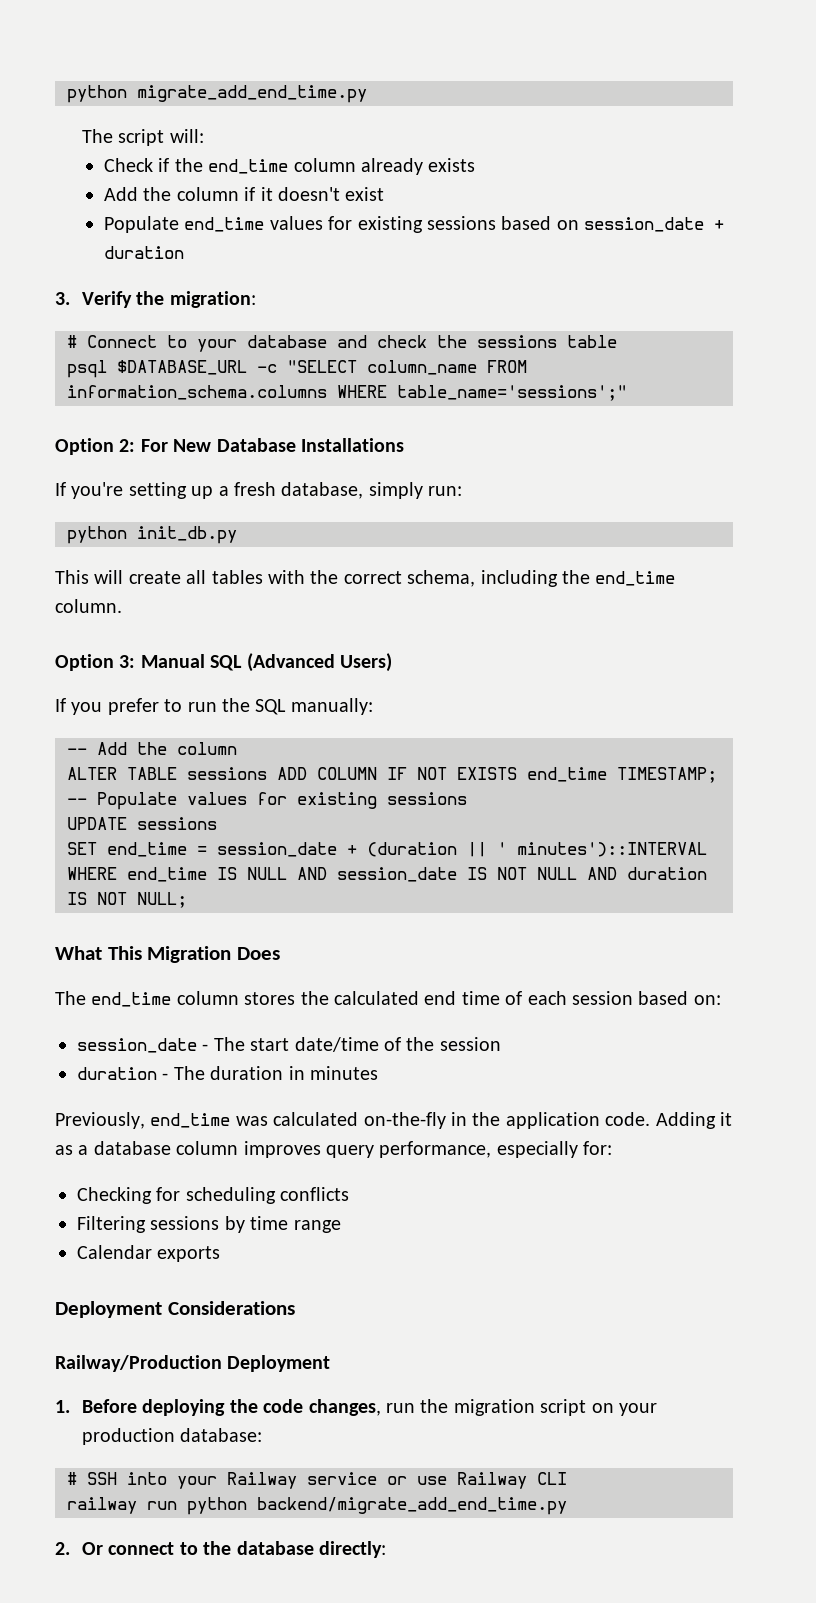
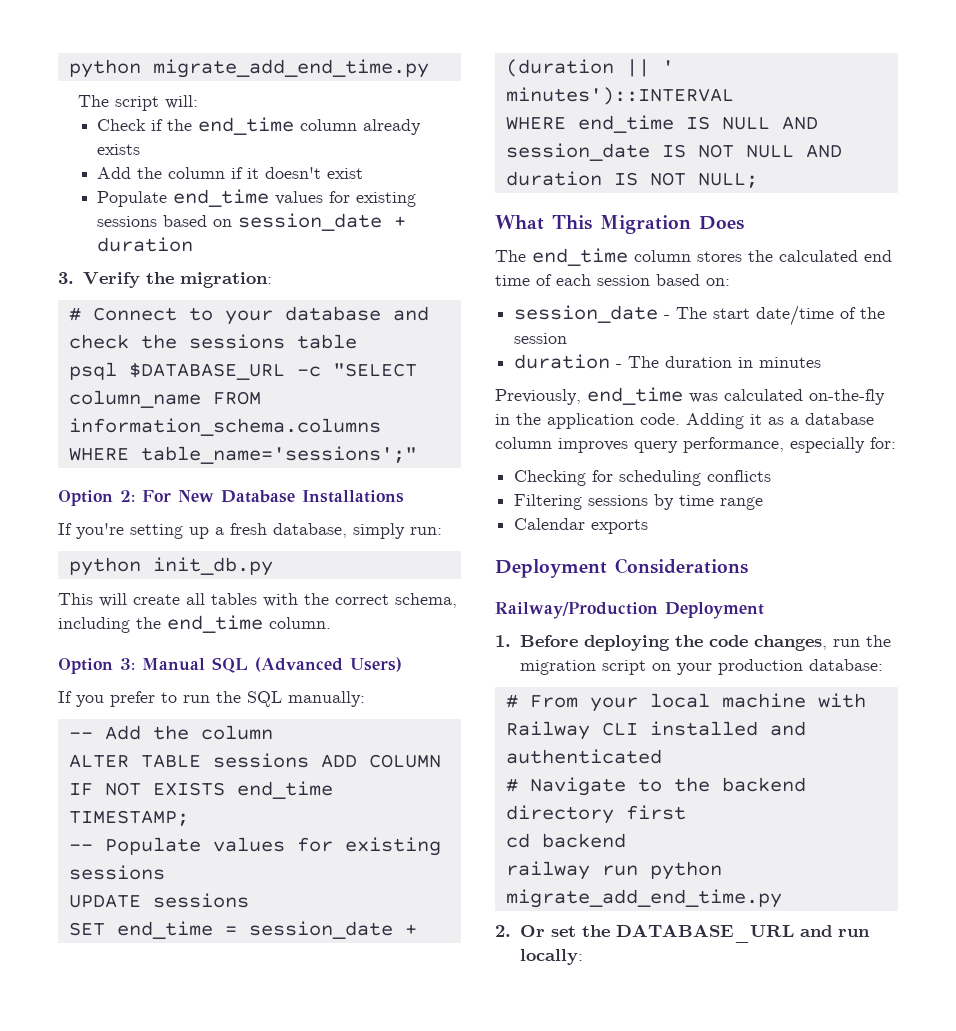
- # SSH into your Railway service or use Railway CLI
+ # From your local machine with Railway CLI installed and authenticated
+ # Navigate to the backend directory first
+ cd backend
- railway run python backend/migrate_add_end_time.py
+ railway run python migrate_add_end_time.py
- 2. Or connect to the database directly:
+ 2. Or set the DATABASE_URL and run locally:

